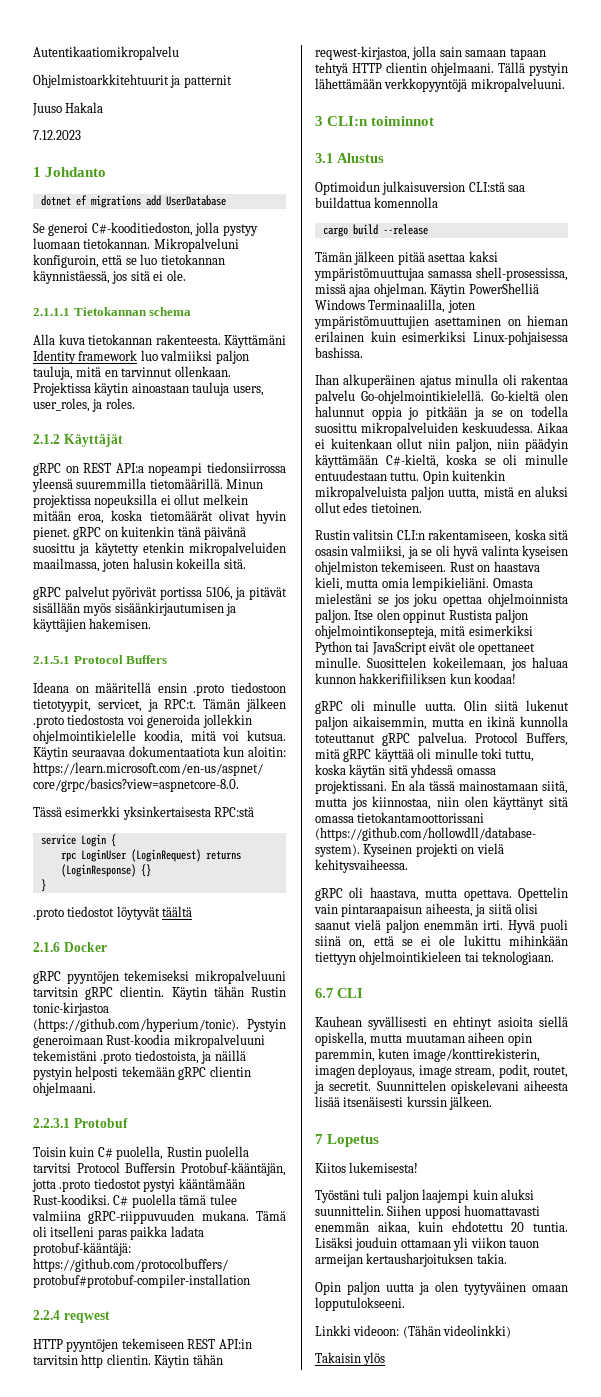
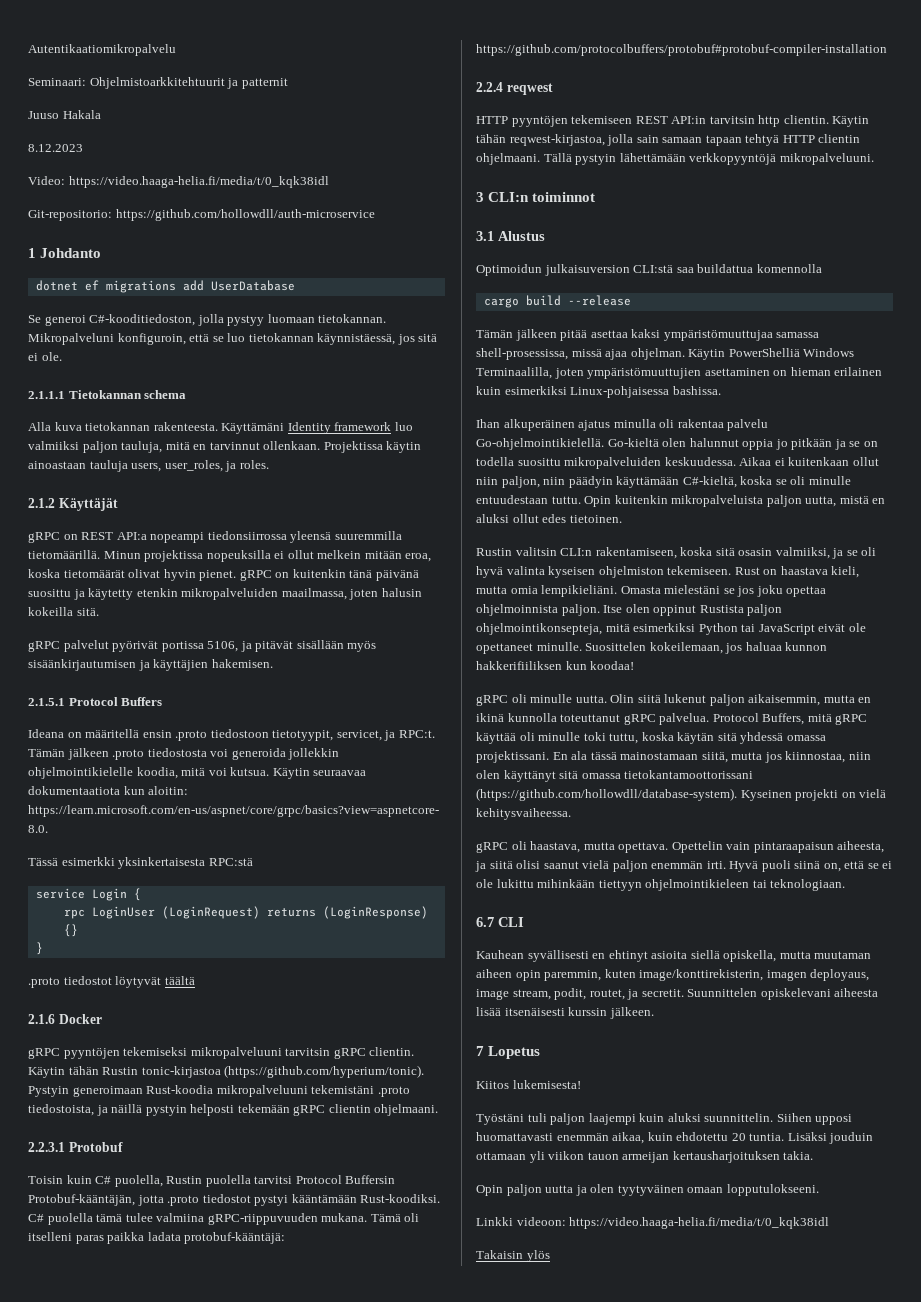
- Ohjelmistoarkkitehtuurit ja patternit
+ Seminaari: Ohjelmistoarkkitehtuurit ja patternit
- 7.12.2023
+ 8.12.2023
+ Video: https://video.haaga-helia.fi/media/t/0_kqk38idl
+ Git-repositorio: https://github.com/hollowdll/auth-microservice
- Linkki videoon: (Tähän videolinkki)
+ Linkki videoon: https://video.haaga-helia.fi/media/t/0_kqk38idl

